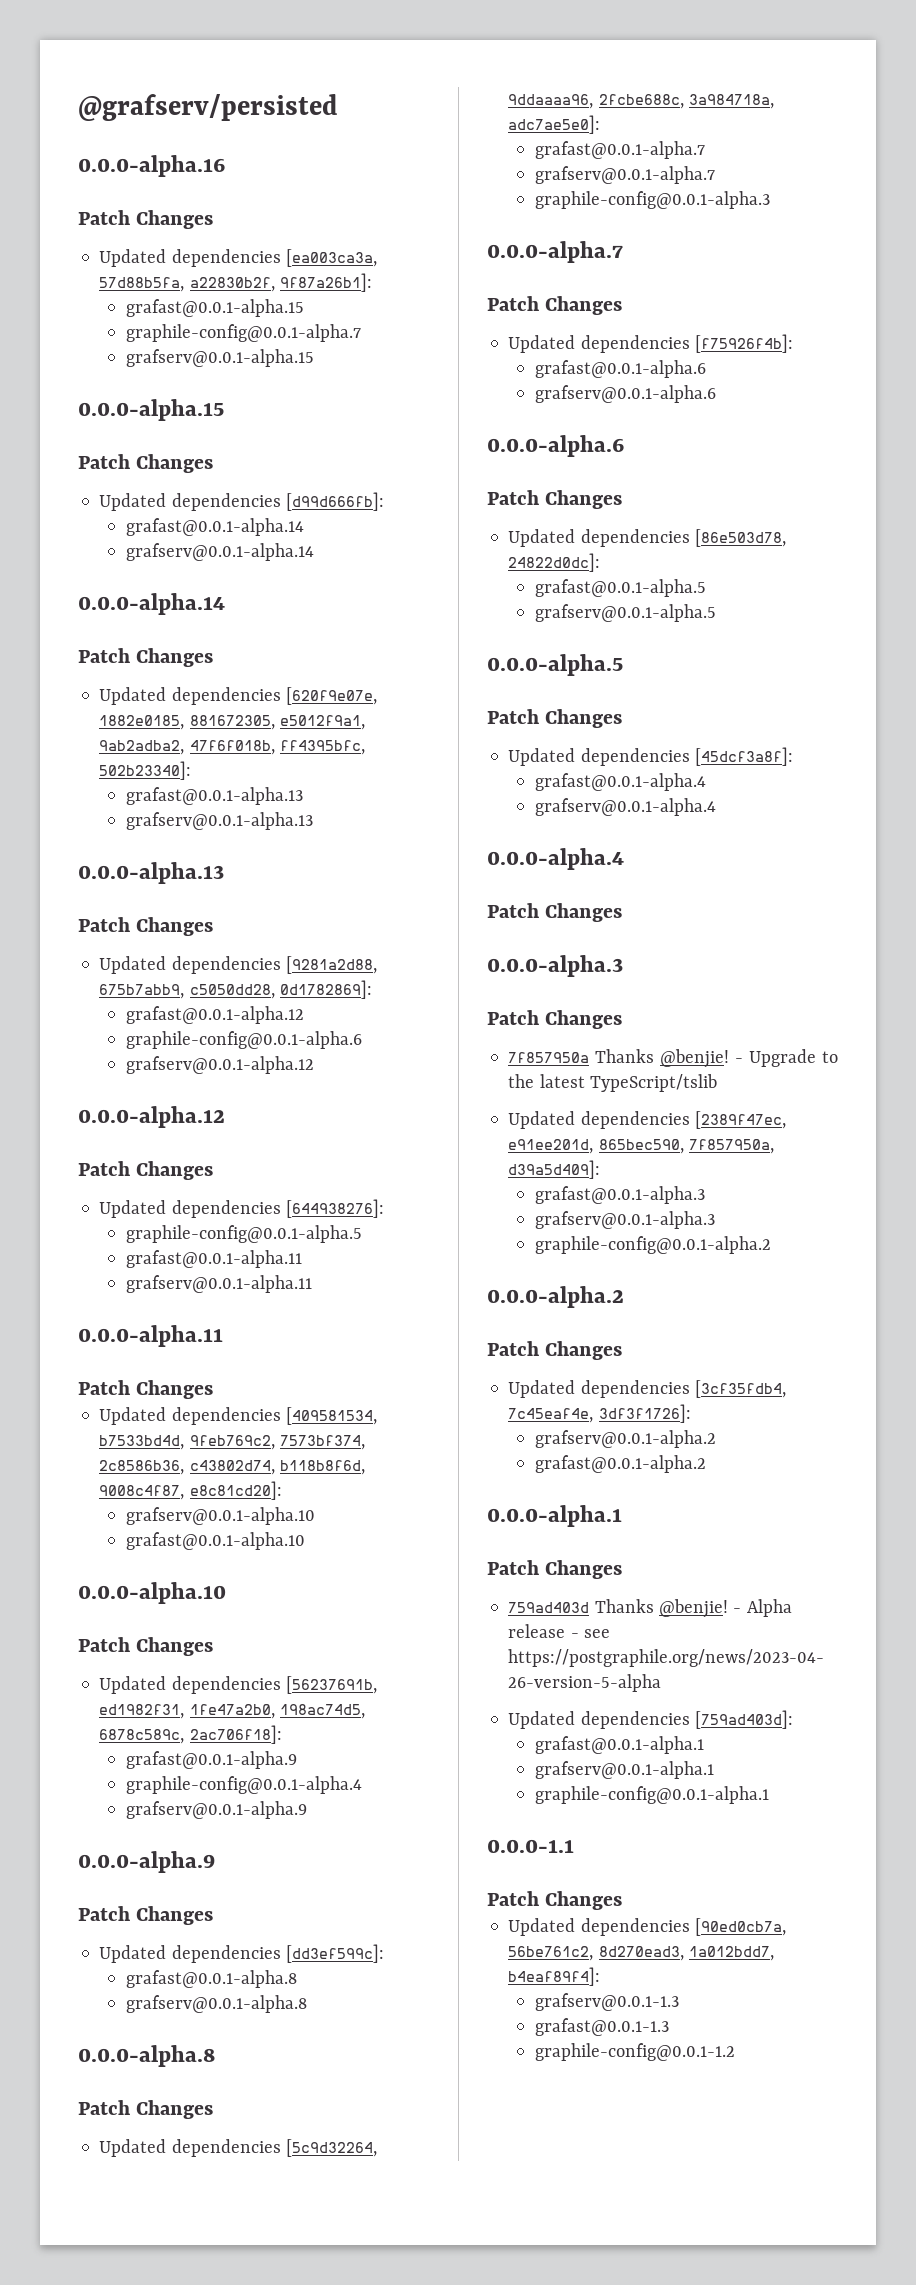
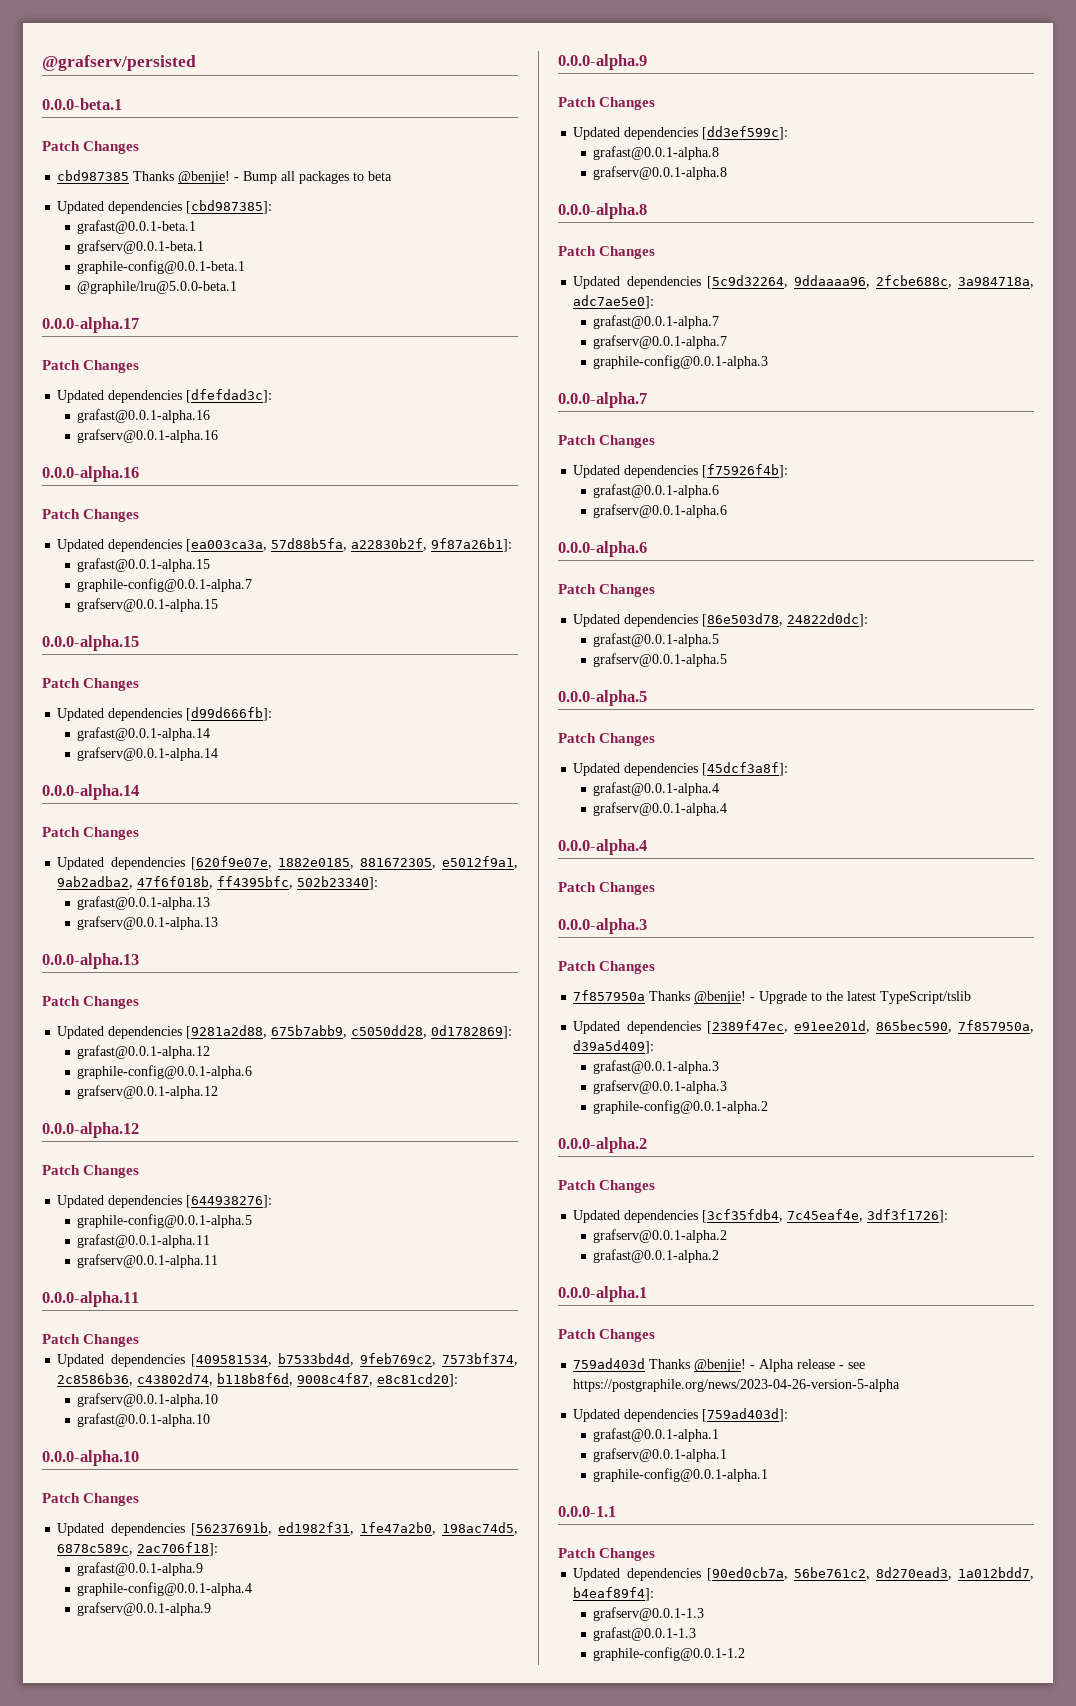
+ 0.0.0-beta.1
+ Patch Changes
+ cbd987385 Thanks @benjie! - Bump all packages to beta
+ Updated dependencies [cbd987385]:
+ grafast@0.0.1-beta.1
+ grafserv@0.0.1-beta.1
+ graphile-config@0.0.1-beta.1
+ @graphile/lru@5.0.0-beta.1
+ 0.0.0-alpha.17
+ Patch Changes
+ Updated dependencies [dfefdad3c]:
+ grafast@0.0.1-alpha.16
+ grafserv@0.0.1-alpha.16

